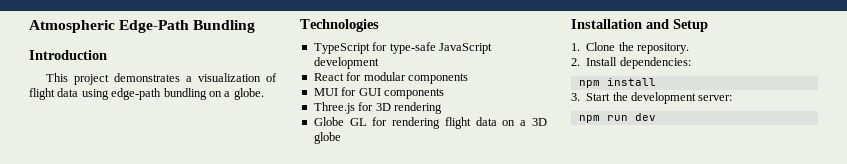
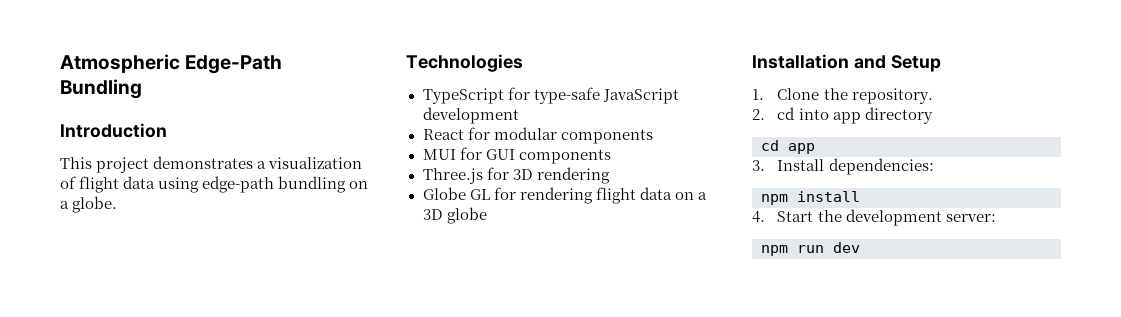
- 2. Install dependencies:
+ 2. cd into app directory
+ cd app
+ 3. Install dependencies:
- 3. Start the development server:
+ 4. Start the development server:

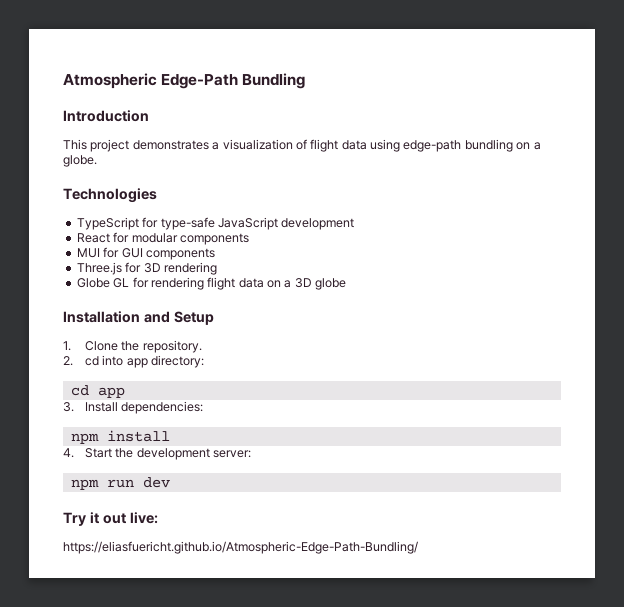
- 2. cd into app directory
+ 2. cd into app directory:
+ Try it out live:
+ https://eliasfuericht.github.io/Atmospheric-Edge-Path-Bundling/

